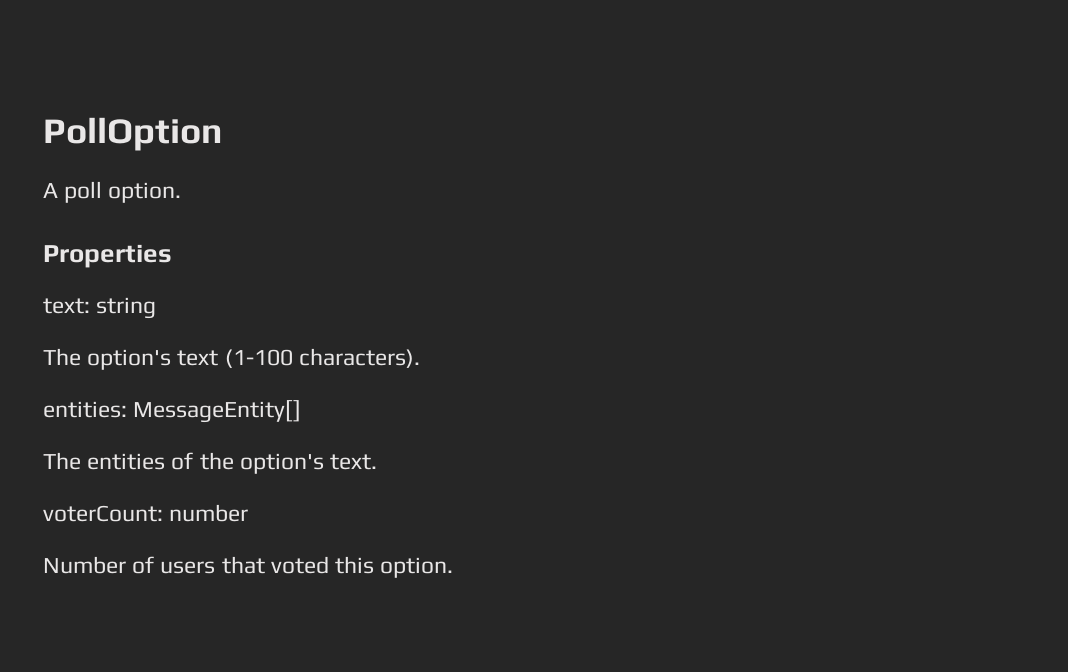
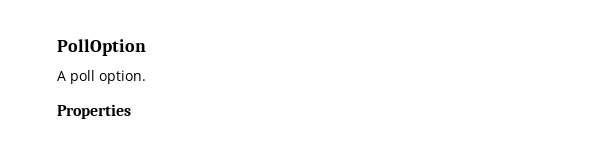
- text: string
- The option's text (1-100 characters).
- entities: MessageEntity[]
- The entities of the option's text.
- voterCount: number
- Number of users that voted this option.

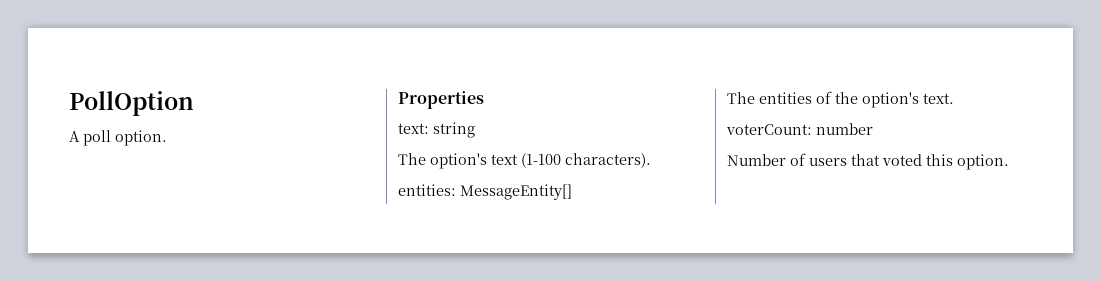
+ text: string
+ The option's text (1-100 characters).
+ entities: MessageEntity[]
+ The entities of the option's text.
+ voterCount: number
+ Number of users that voted this option.

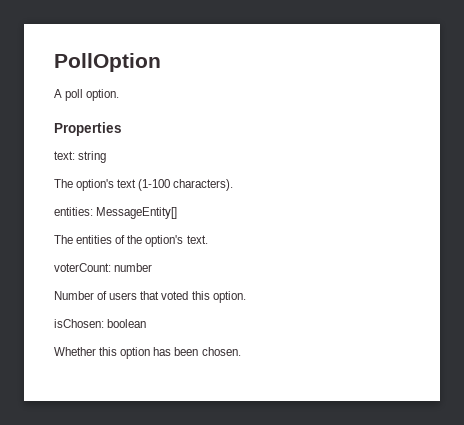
+ isChosen: boolean
+ Whether this option has been chosen.

